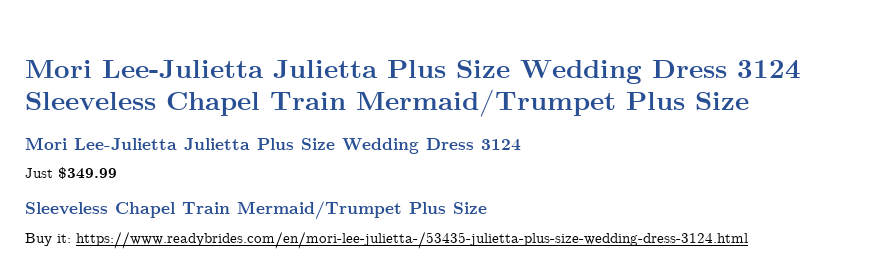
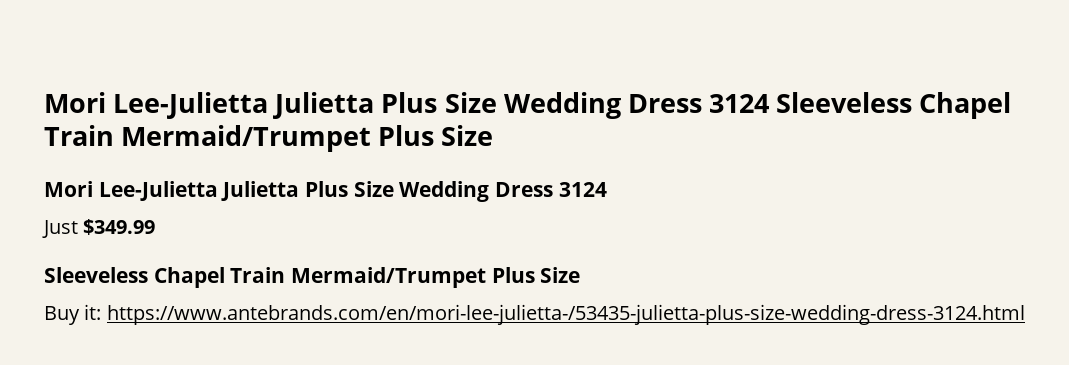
- Buy it: https://www.readybrides.com/en/mori-lee-julietta-/53435-julietta-plus-size-wedding-dress-3124.html
+ Buy it: https://www.antebrands.com/en/mori-lee-julietta-/53435-julietta-plus-size-wedding-dress-3124.html

